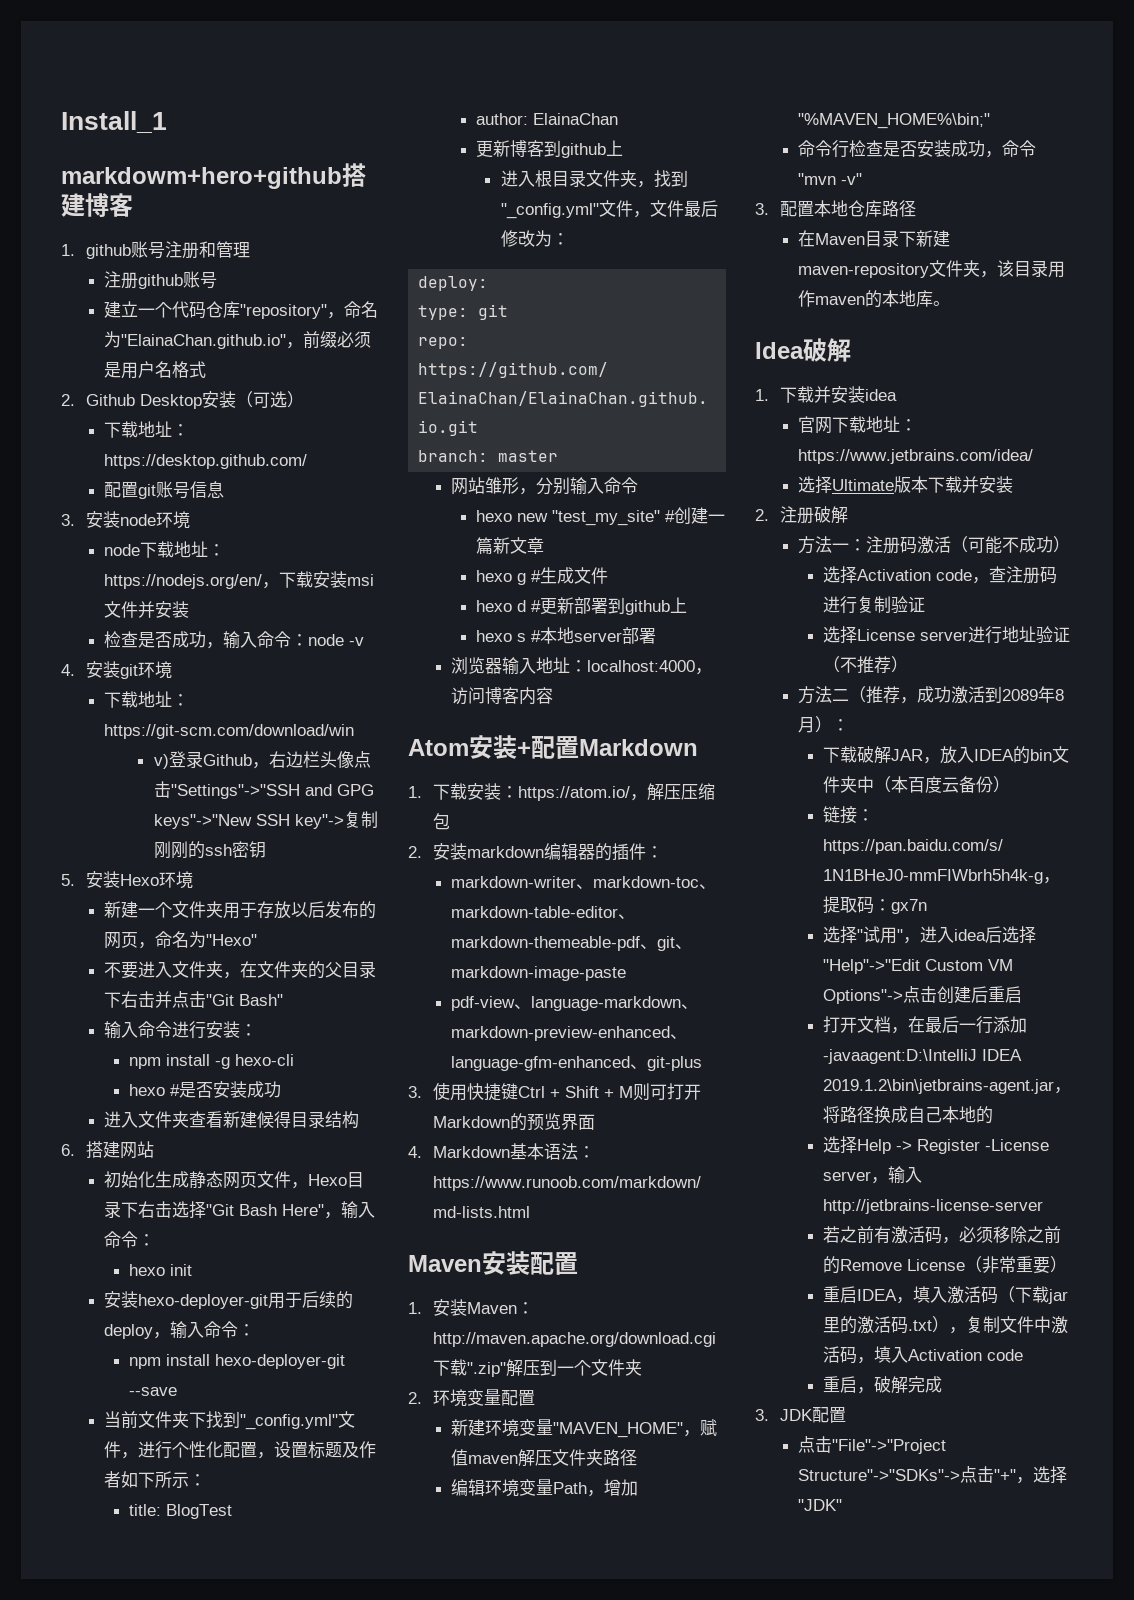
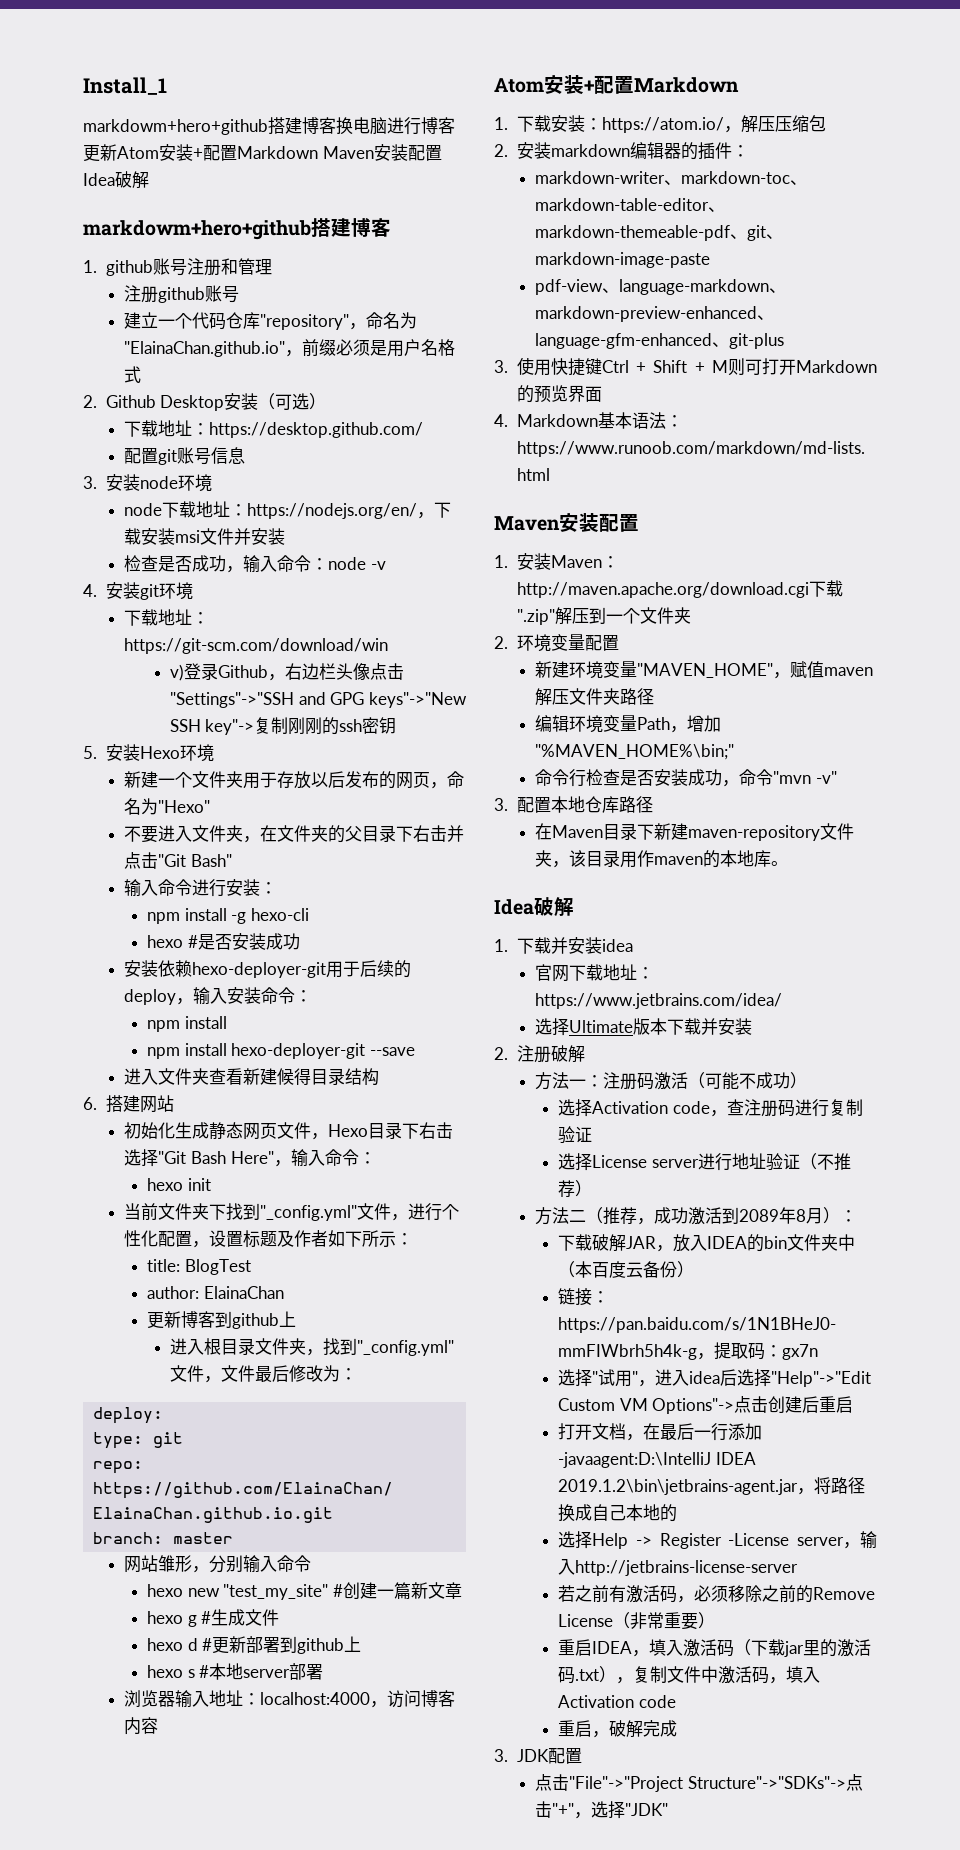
+ markdowm+hero+github搭建博客换电脑进行博客更新Atom安装+配置Markdown Maven安装配置Idea破解
+ 安装依赖hexo-deployer-git用于后续的deploy，输入安装命令：
+ npm install
+ npm install hexo-deployer-git --save
- 安装hexo-deployer-git用于后续的deploy，输入命令：
- npm install hexo-deployer-git --save

